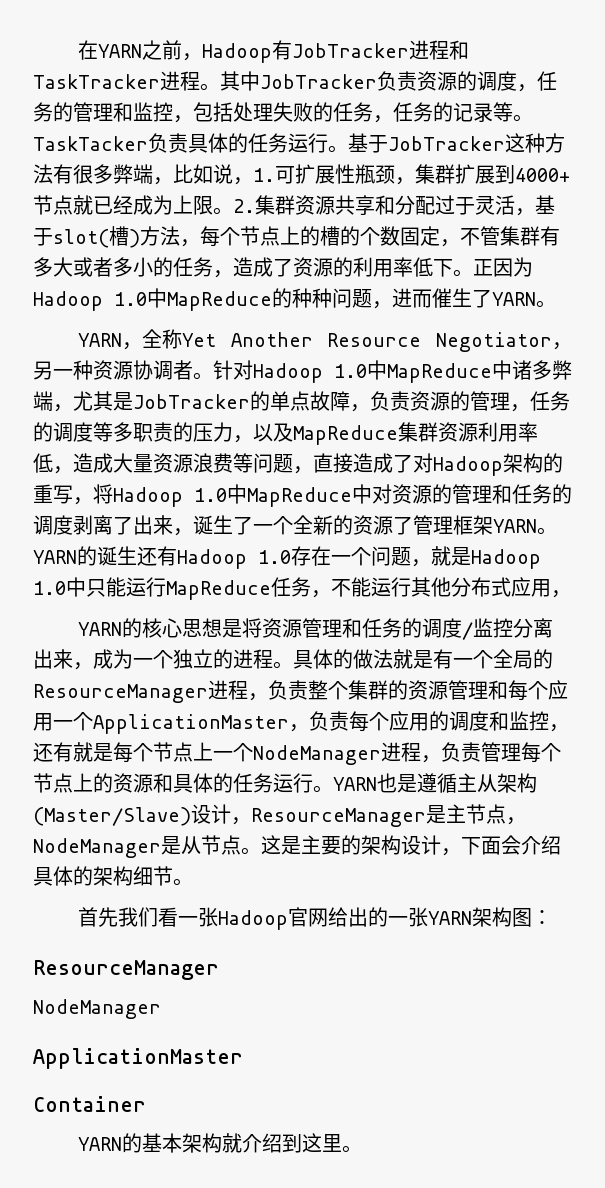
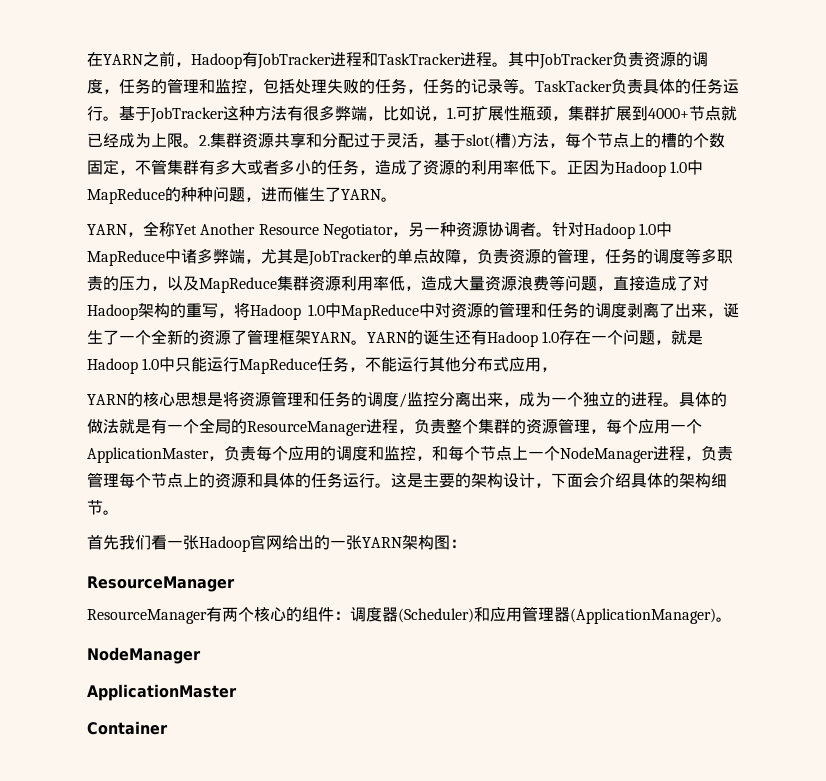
- 具体的做法就是有一个全局的ResourceManager进程，负责整个集群的资源管理和每个应用一个ApplicationMaster，负责每个应用的调度和监控，还有就是每个节点上一个NodeManager进程，负责管理每个节点上的资源和具体的任务运行。
+ 具体的做法就是有一个全局的ResourceManager进程，负责整个集群的资源管理，每个应用一个ApplicationMaster，负责每个应用的调度和监控，和每个节点上一个NodeManager进程，负责管理每个节点上的资源和具体的任务运行。
- YARN也是遵循主从架构(Master/Slave)设计，ResourceManager是主节点，NodeManager是从节点。
  首先我们看一张Hadoop官网给出的一张YARN架构图：
  ResourceManager
+ ResourceManager有两个核心的组件：调度器(Scheduler)和应用管理器(ApplicationManager)。
  NodeManager
  ApplicationMaster
  Container
- YARN的基本架构就介绍到这里。

